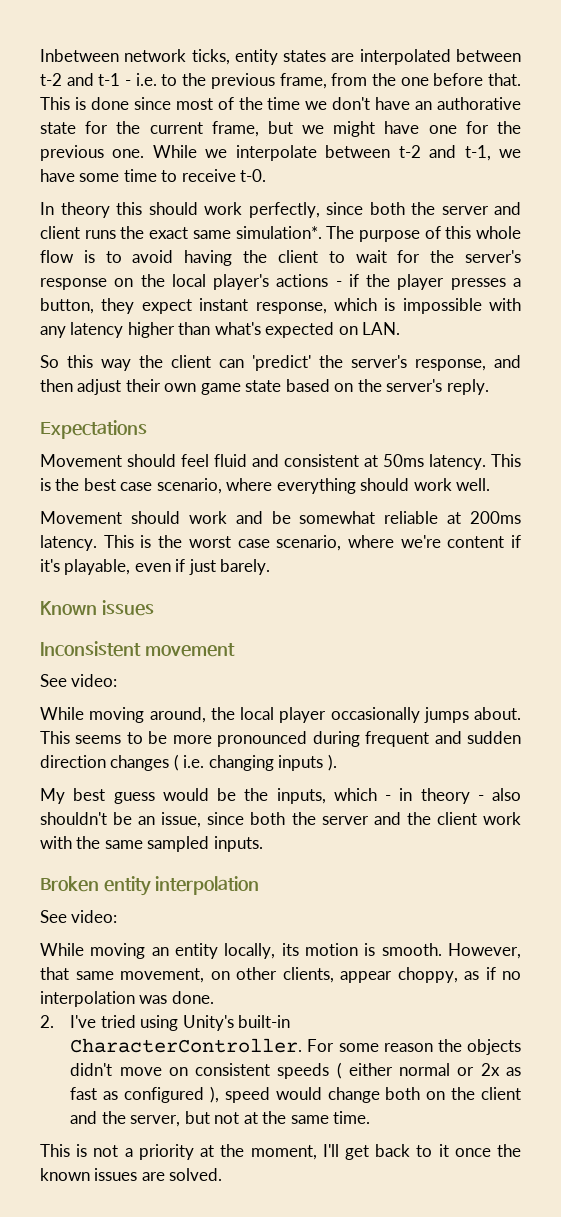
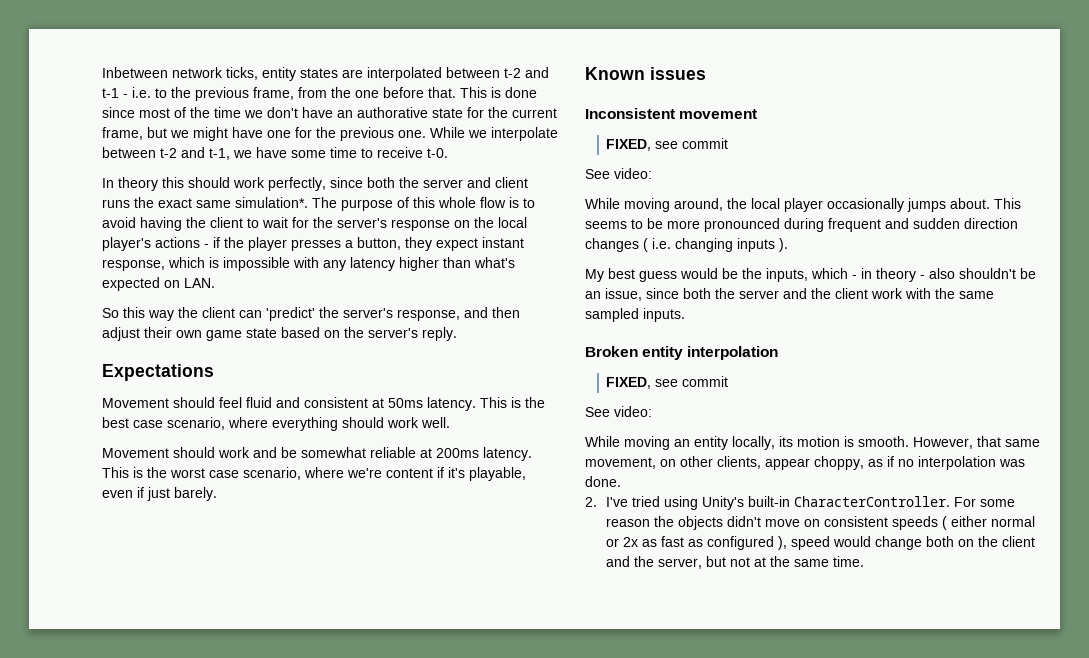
  Inconsistent movement
+ FIXED, see commit
  Broken entity interpolation
+ FIXED, see commit
- This is not a priority at the moment, I'll get back to it once the known issues are solved.

